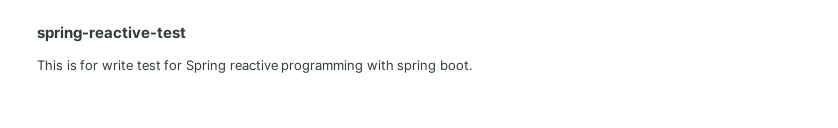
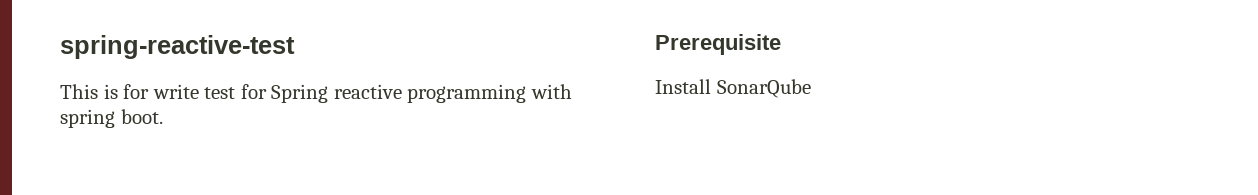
+ Prerequisite
+ Install SonarQube

